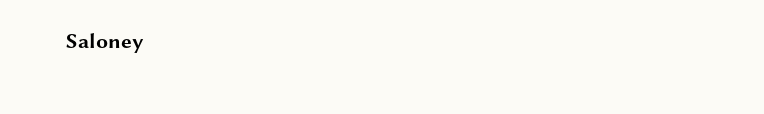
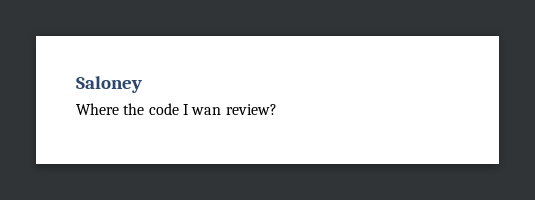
+ Where the code I wan review?

